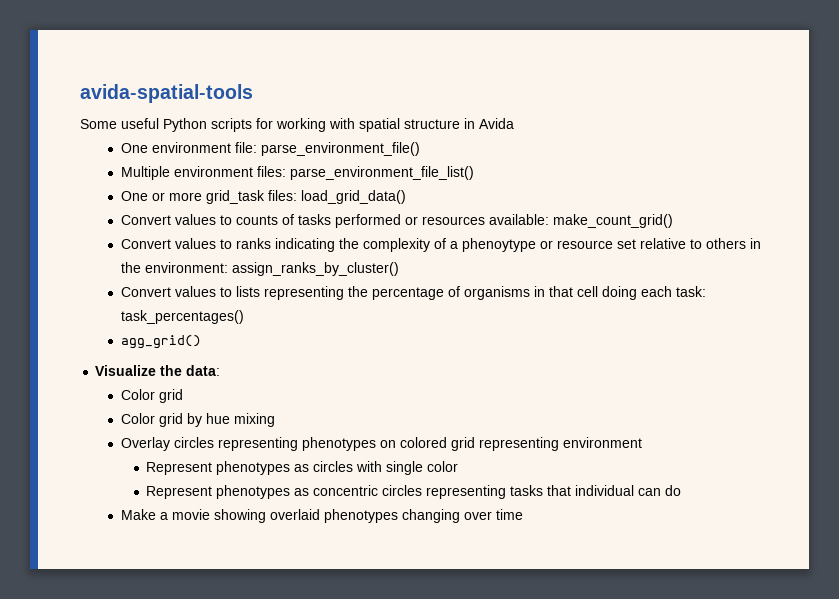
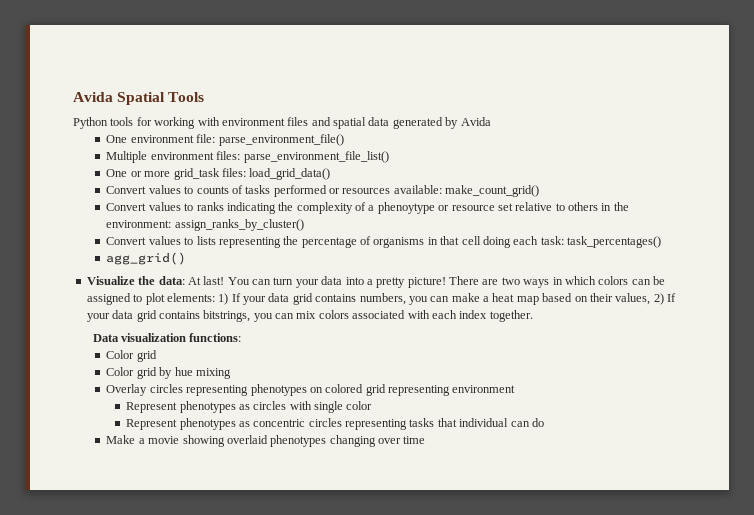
- avida-spatial-tools
- Some useful Python scripts for working with spatial structure in Avida
+ Avida Spatial Tools
+ Python tools for working with environment files and spatial data generated by Avida
- Visualize the data:
+ Visualize the data: At last! You can turn your data into a pretty picture! There are two ways in which colors can be assigned to plot elements: 1) If your data grid contains numbers, you can make a heat map based on their values, 2) If your data grid contains bitstrings, you can mix colors associated with each index together.
+ Data visualization functions:

